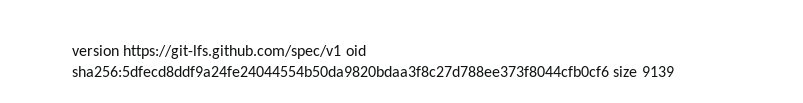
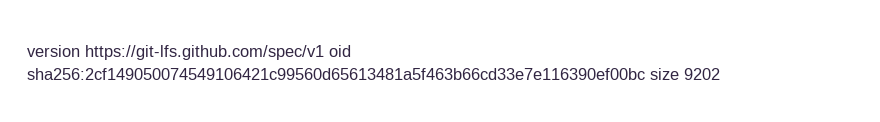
- version https://git-lfs.github.com/spec/v1 oid sha256:5dfecd8ddf9a24fe24044554b50da9820bdaa3f8c27d788ee373f8044cfb0cf6 size 9139
+ version https://git-lfs.github.com/spec/v1 oid sha256:2cf149050074549106421c99560d65613481a5f463b66cd33e7e116390ef00bc size 9202

